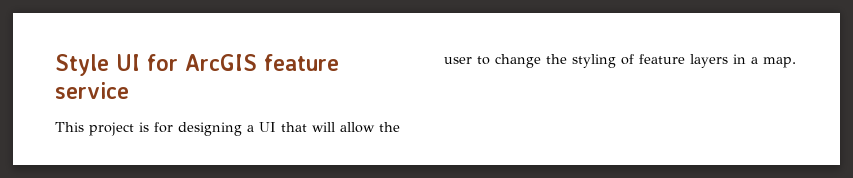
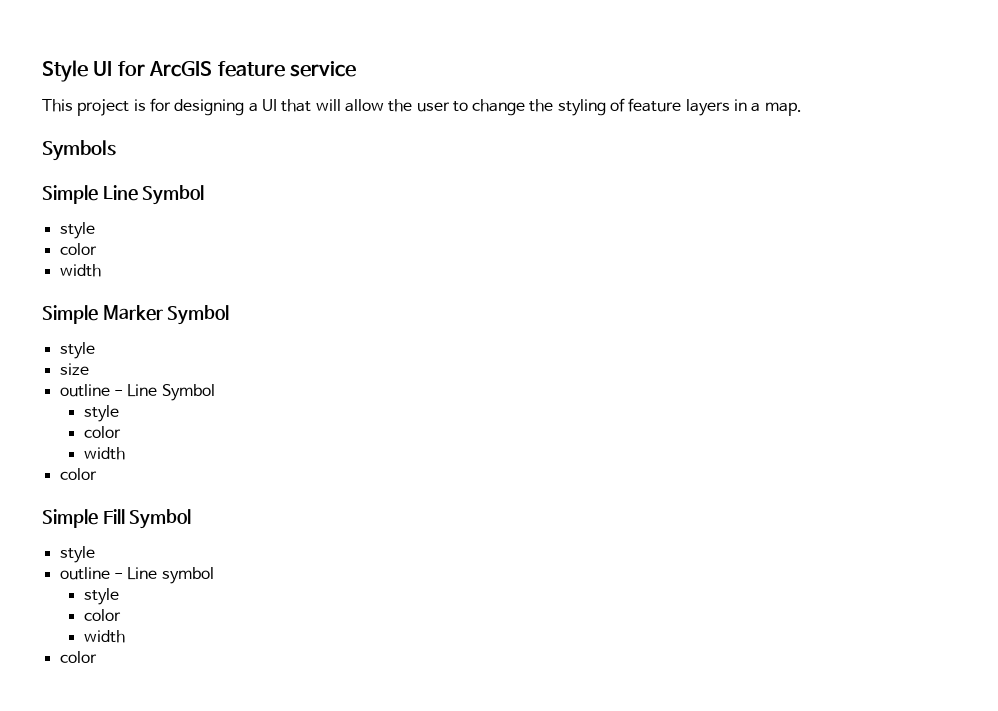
+ Symbols
+ Simple Line Symbol
+ style
+ color
+ width
+ Simple Marker Symbol
+ style
+ size
+ outline - Line Symbol
+ style
+ color
+ width
+ color
+ Simple Fill Symbol
+ style
+ outline - Line symbol
+ style
+ color
+ width
+ color

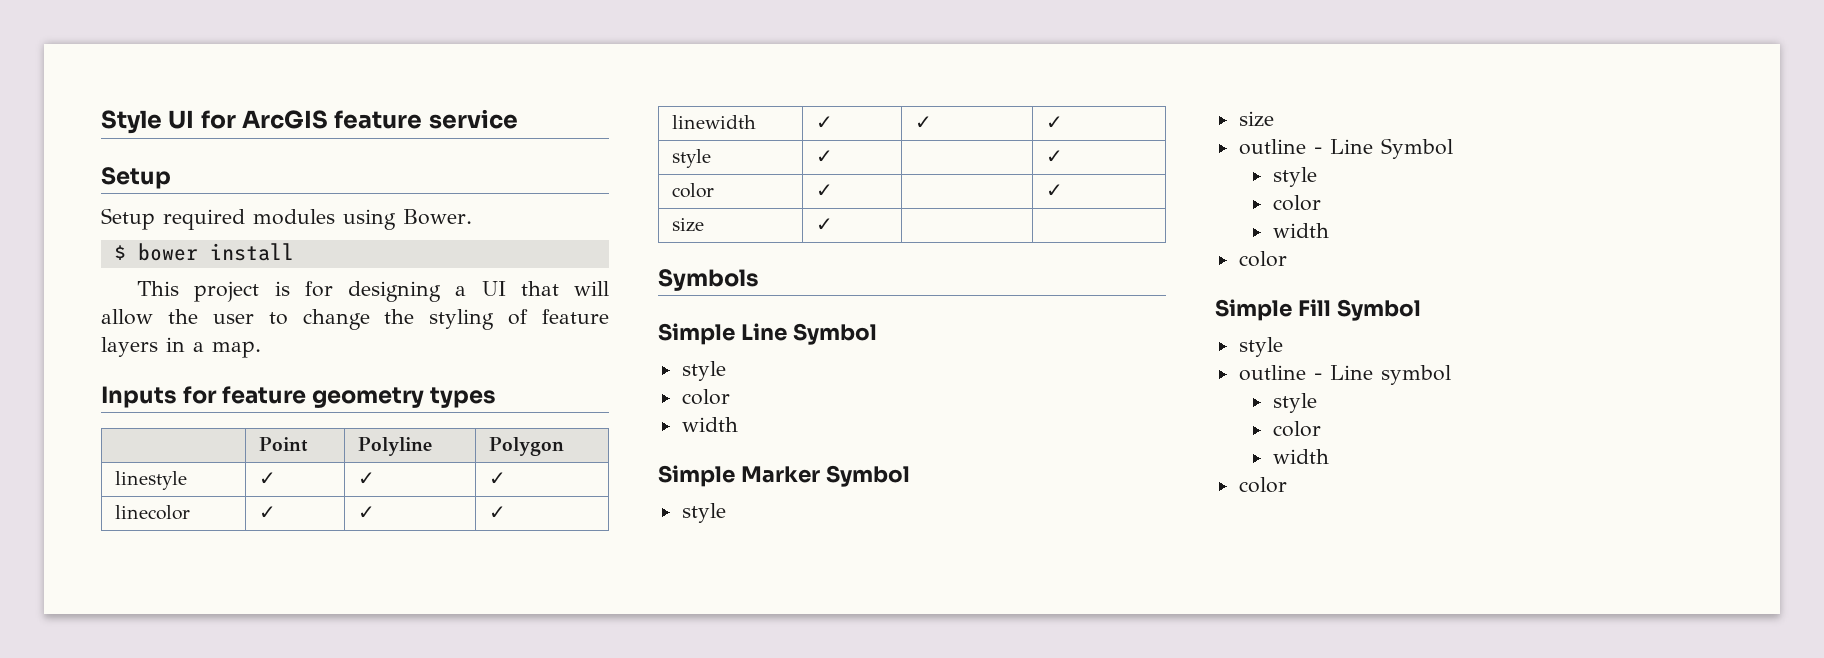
  Style UI for ArcGIS feature service
+ Setup
+ Setup required modules using Bower.
+ $ bower install
+ Inputs for feature geometry types
+ | Point | Polyline | Polygon
+ linestyle | ✓ | ✓ | ✓
+ linecolor | ✓ | ✓ | ✓
+ linewidth | ✓ | ✓ | ✓
+ style | ✓ | | ✓
+ color | ✓ | | ✓
+ size | ✓ | |

